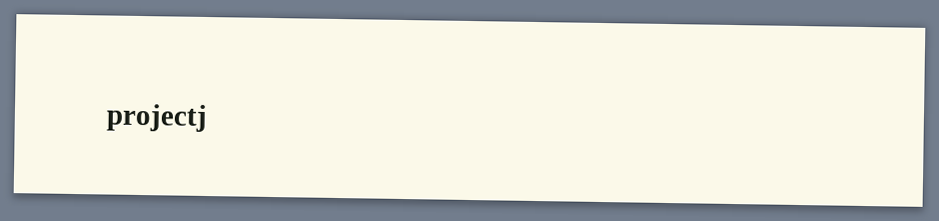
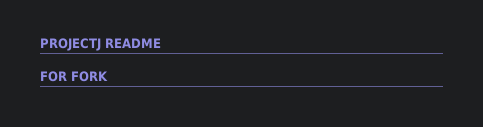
- projectj
+ PROJECTJ README
+ FOR FORK

